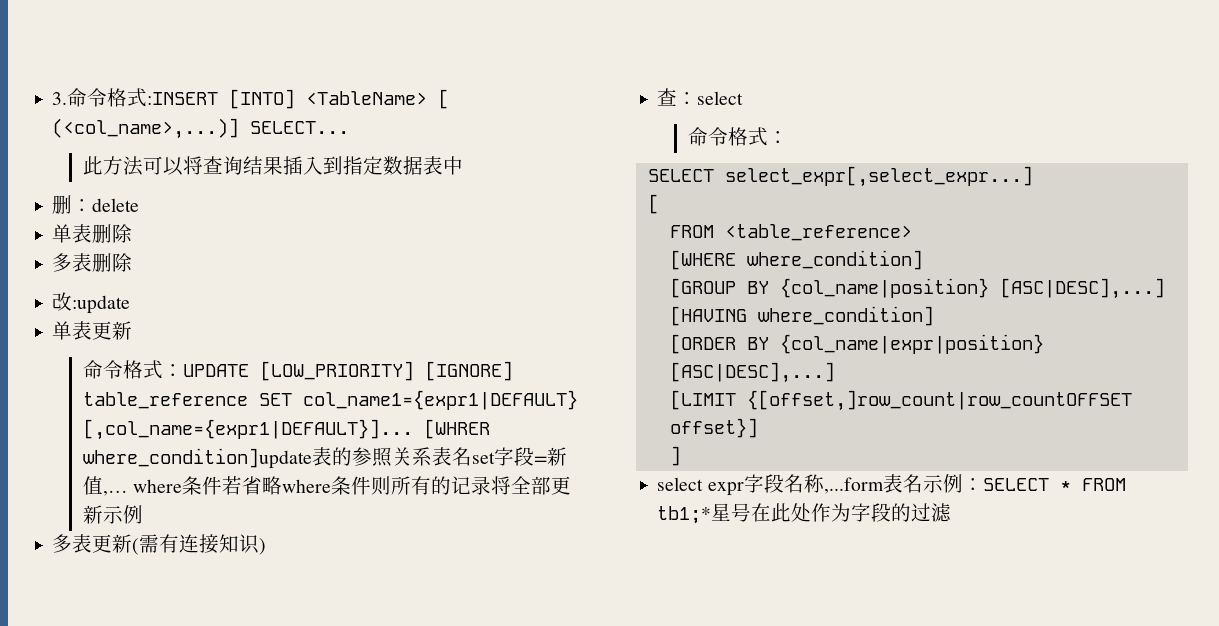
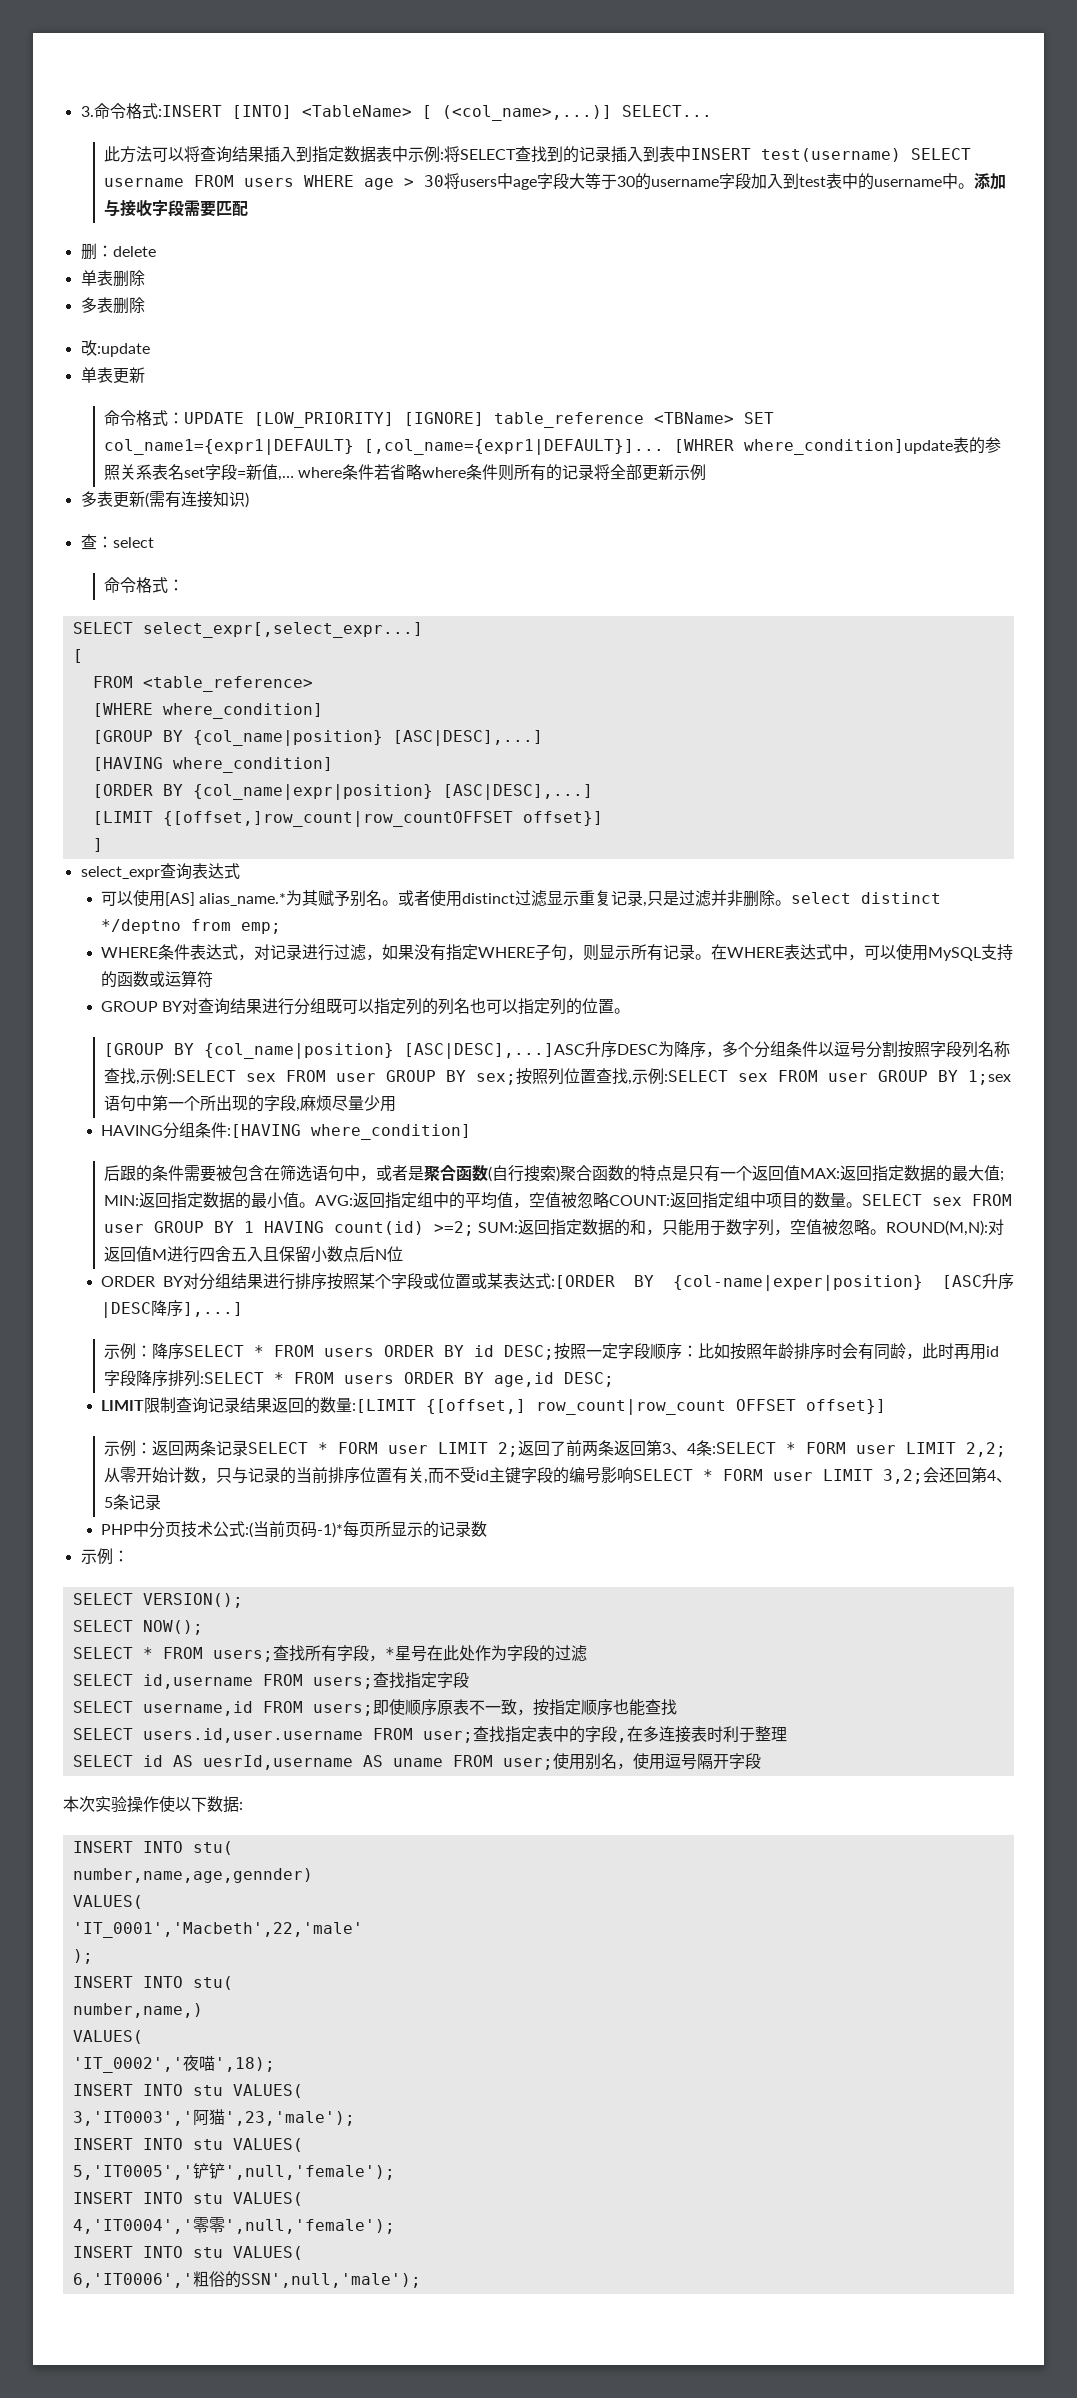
- 此方法可以将查询结果插入到指定数据表中
+ 此方法可以将查询结果插入到指定数据表中示例:将SELECT查找到的记录插入到表中INSERT test(username) SELECT username FROM users WHERE age > 30将users中age字段大等于30的username字段加入到test表中的username中。添加与接收字段需要匹配
- 命令格式：UPDATE [LOW_PRIORITY] [IGNORE] table_reference SET col_name1={expr1|DEFAULT} [,col_name={expr1|DEFAULT}]...
+ 命令格式：UPDATE [LOW_PRIORITY] [IGNORE] table_reference <TBName> SET col_name1={expr1|DEFAULT} [,col_name={expr1|DEFAULT}]...
- select expr字段名称,...form表名示例：SELECT * FROM tb1;*星号在此处作为字段的过滤
+ select_expr查询表达式
+ 可以使用[AS] alias_name.*为其赋予别名。或者使用distinct过滤显示重复记录,只是过滤并非删除。select distinct */deptno from emp;
+ WHERE条件表达式，对记录进行过滤，如果没有指定WHERE子句，则显示所有记录。在WHERE表达式中，可以使用MySQL支持的函数或运算符
+ GROUP BY对查询结果进行分组既可以指定列的列名也可以指定列的位置。
+ [GROUP BY {col_name|position} [ASC|DESC],...]ASC升序DESC为降序，多个分组条件以逗号分割按照字段列名称查找,示例:SELECT sex FROM user GROUP BY sex;按照列位置查找,示例:SELECT sex FROM user GROUP BY 1;sex语句中第一个所出现的字段,麻烦尽量少用
+ HAVING分组条件:[HAVING where_condition]
+ 后跟的条件需要被包含在筛选语句中，或者是聚合函数(自行搜索)聚合函数的特点是只有一个返回值MAX:返回指定数据的最大值; MIN:返回指定数据的最小值。AVG:返回指定组中的平均值，空值被忽略COUNT:返回指定组中项目的数量。SELECT sex FROM user GROUP BY 1 HAVING count(id) >=2; SUM:返回指定数据的和，只能用于数字列，空值被忽略。ROUND(M,N):对返回值M进行四舍五入且保留小数点后N位
+ ORDER BY对分组结果进行排序按照某个字段或位置或某表达式:[ORDER BY {col-name|exper|position} [ASC升序|DESC降序],...]
+ 示例：降序SELECT * FROM users ORDER BY id DESC;按照一定字段顺序：比如按照年龄排序时会有同龄，此时再用id字段降序排列:SELECT * FROM users ORDER BY age,id DESC;
+ LIMIT限制查询记录结果返回的数量:[LIMIT {[offset,] row_count|row_count OFFSET offset}]
+ 示例：返回两条记录SELECT * FORM user LIMIT 2;返回了前两条返回第3、4条:SELECT * FORM user LIMIT 2,2;从零开始计数，只与记录的当前排序位置有关,而不受id主键字段的编号影响SELECT * FORM user LIMIT 3,2;会还回第4、5条记录
+ PHP中分页技术公式:(当前页码-1)*每页所显示的记录数
+ 示例：
+ SELECT VERSION();
+ SELECT NOW();
+ SELECT * FROM users;查找所有字段，*星号在此处作为字段的过滤
+ SELECT id,username FROM users;查找指定字段
+ SELECT username,id FROM users;即使顺序原表不一致，按指定顺序也能查找
+ SELECT users.id,user.username FROM user;查找指定表中的字段,在多连接表时利于整理
+ SELECT id AS uesrId,username AS uname FROM user;使用别名，使用逗号隔开字段
+ 本次实验操作使以下数据:
+ INSERT INTO stu(
+ number,name,age,gennder)
+ VALUES(
+ 'IT_0001','Macbeth',22,'male'
+ );
+ INSERT INTO stu(
+ number,name,)
+ VALUES(
+ 'IT_0002','夜喵',18);
+ INSERT INTO stu VALUES(
+ 3,'IT0003','阿猫',23,'male');
+ INSERT INTO stu VALUES(
+ 5,'IT0005','铲铲',null,'female');
+ INSERT INTO stu VALUES(
+ 4,'IT0004','零零',null,'female');
+ INSERT INTO stu VALUES(
+ 6,'IT0006','粗俗的SSN',null,'male');

